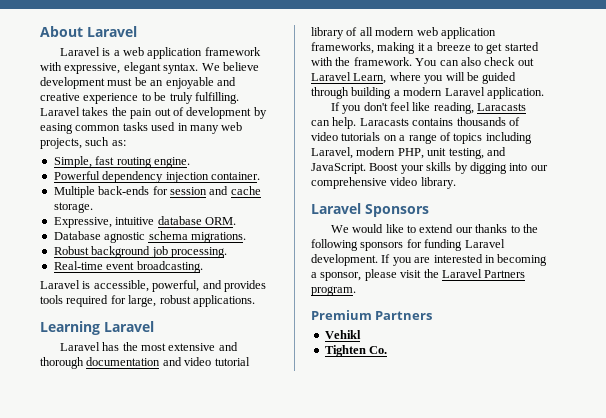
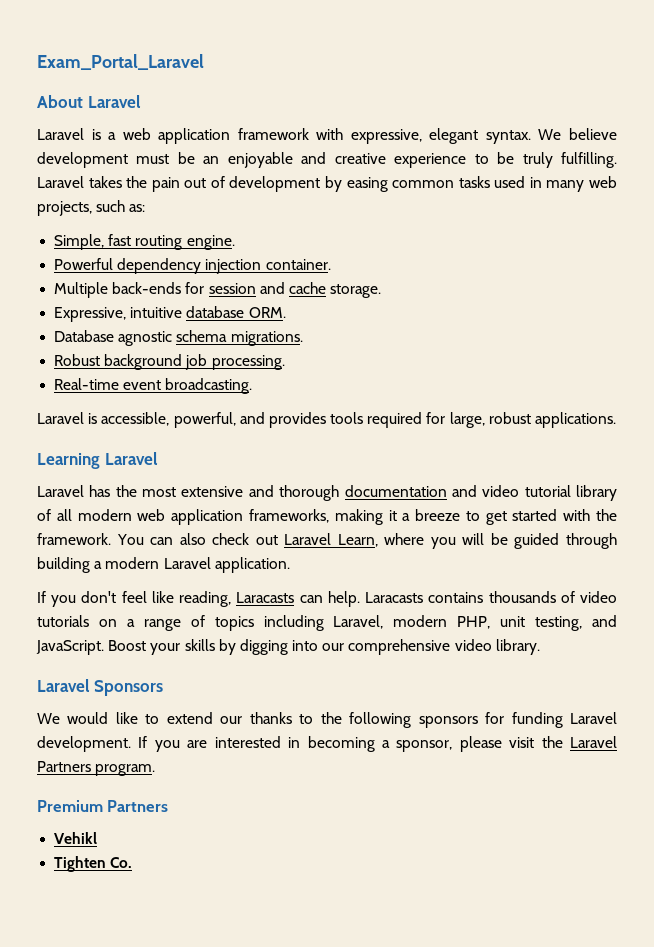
+ Exam_Portal_Laravel

